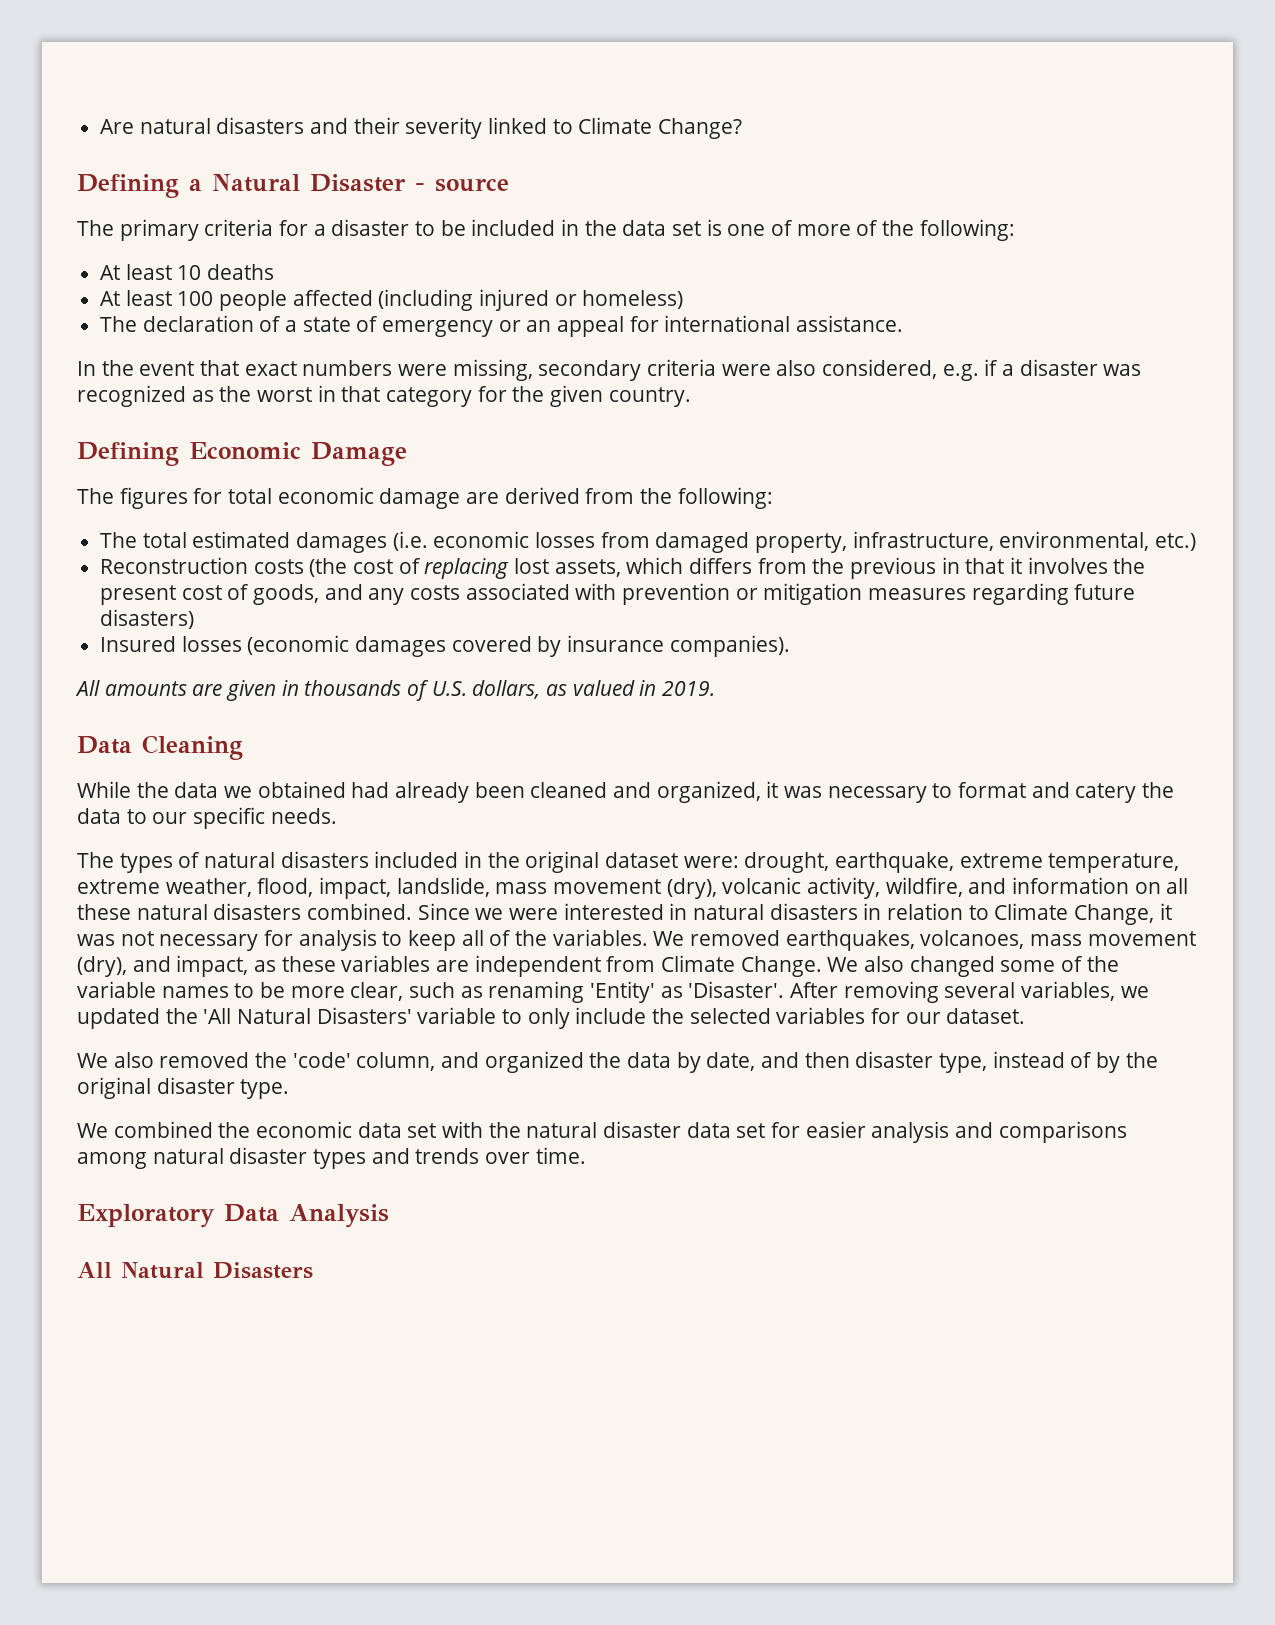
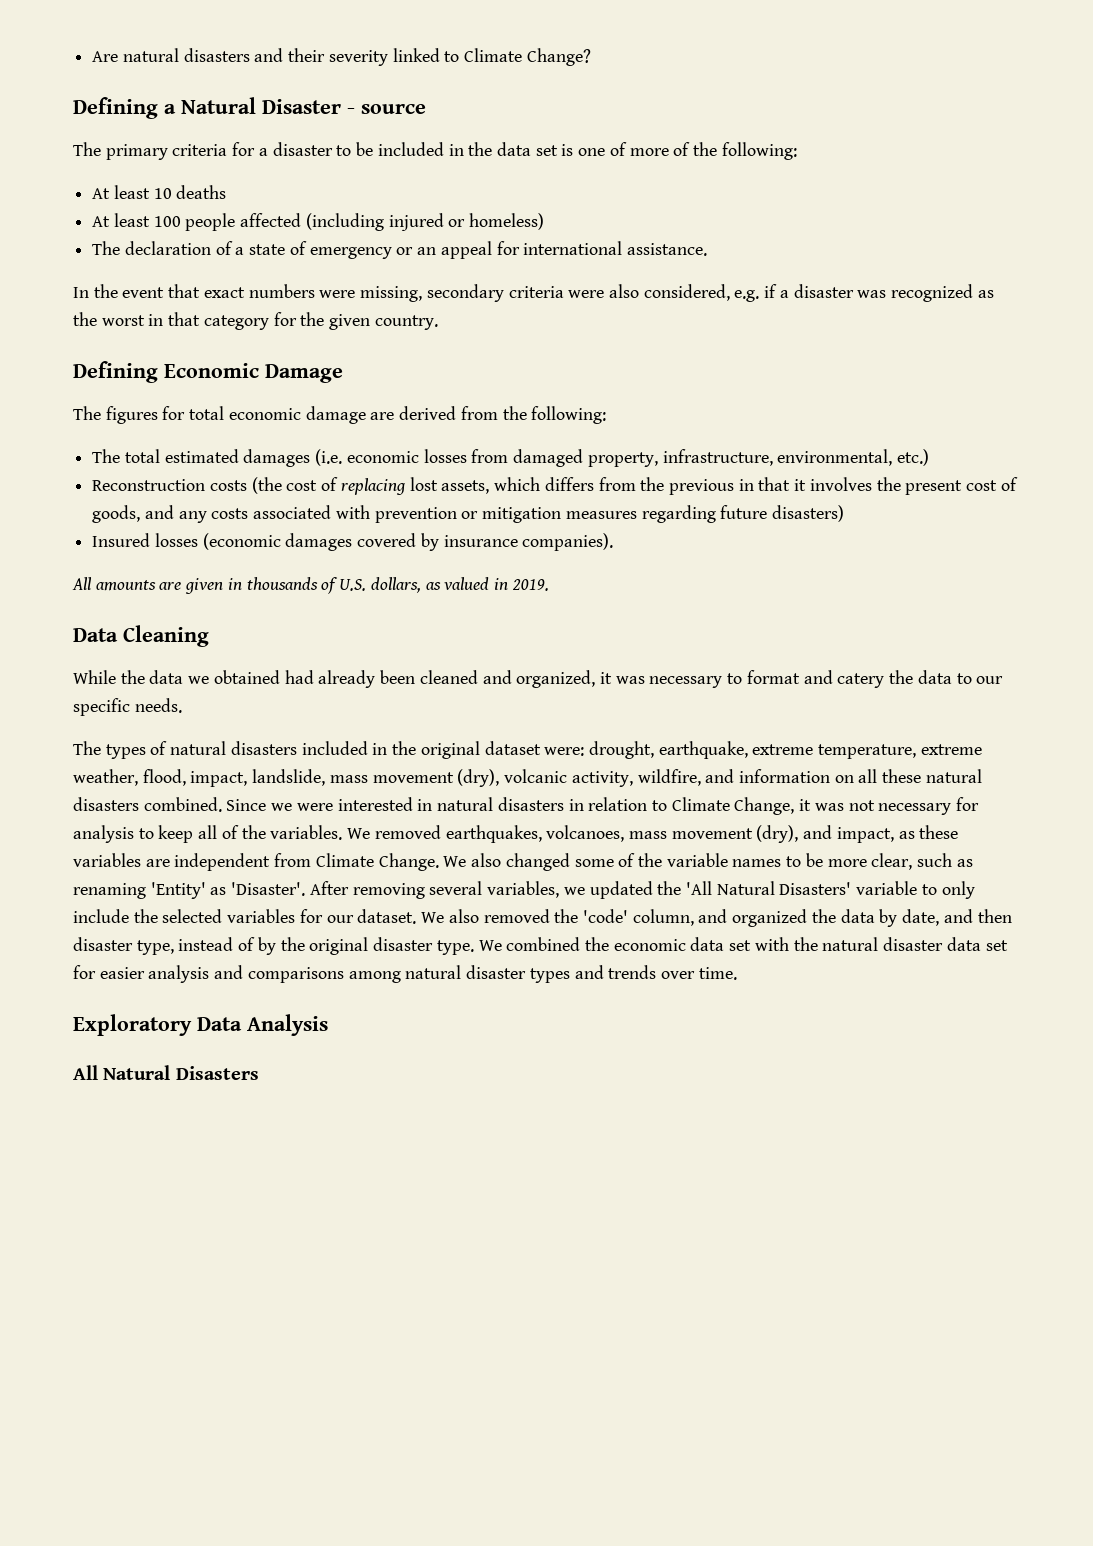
- After removing several variables, we updated the 'All Natural Disasters' variable to only include the selected variables for our dataset.
- We also removed the 'code' column, and organized the data by date, and then disaster type, instead of by the original disaster type.
- We combined the economic data set with the natural disaster data set for easier analysis and comparisons among natural disaster types and trends over time.
+ After removing several variables, we updated the 'All Natural Disasters' variable to only include the selected variables for our dataset. We also removed the 'code' column, and organized the data by date, and then disaster type, instead of by the original disaster type. We combined the economic data set with the natural disaster data set for easier analysis and comparisons among natural disaster types and trends over time.

